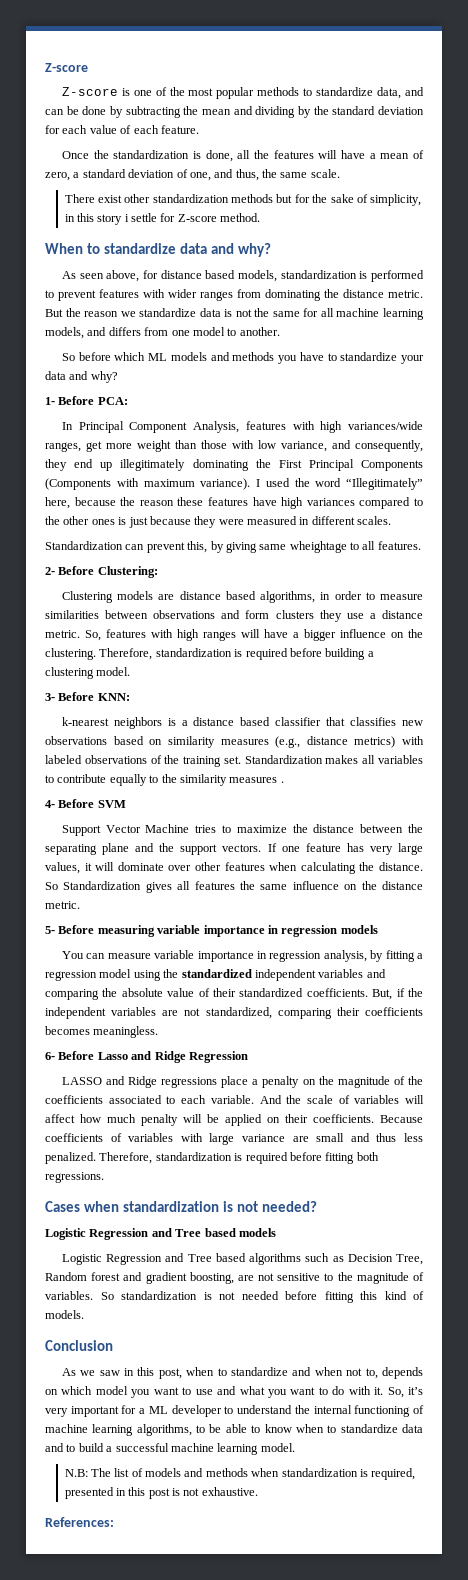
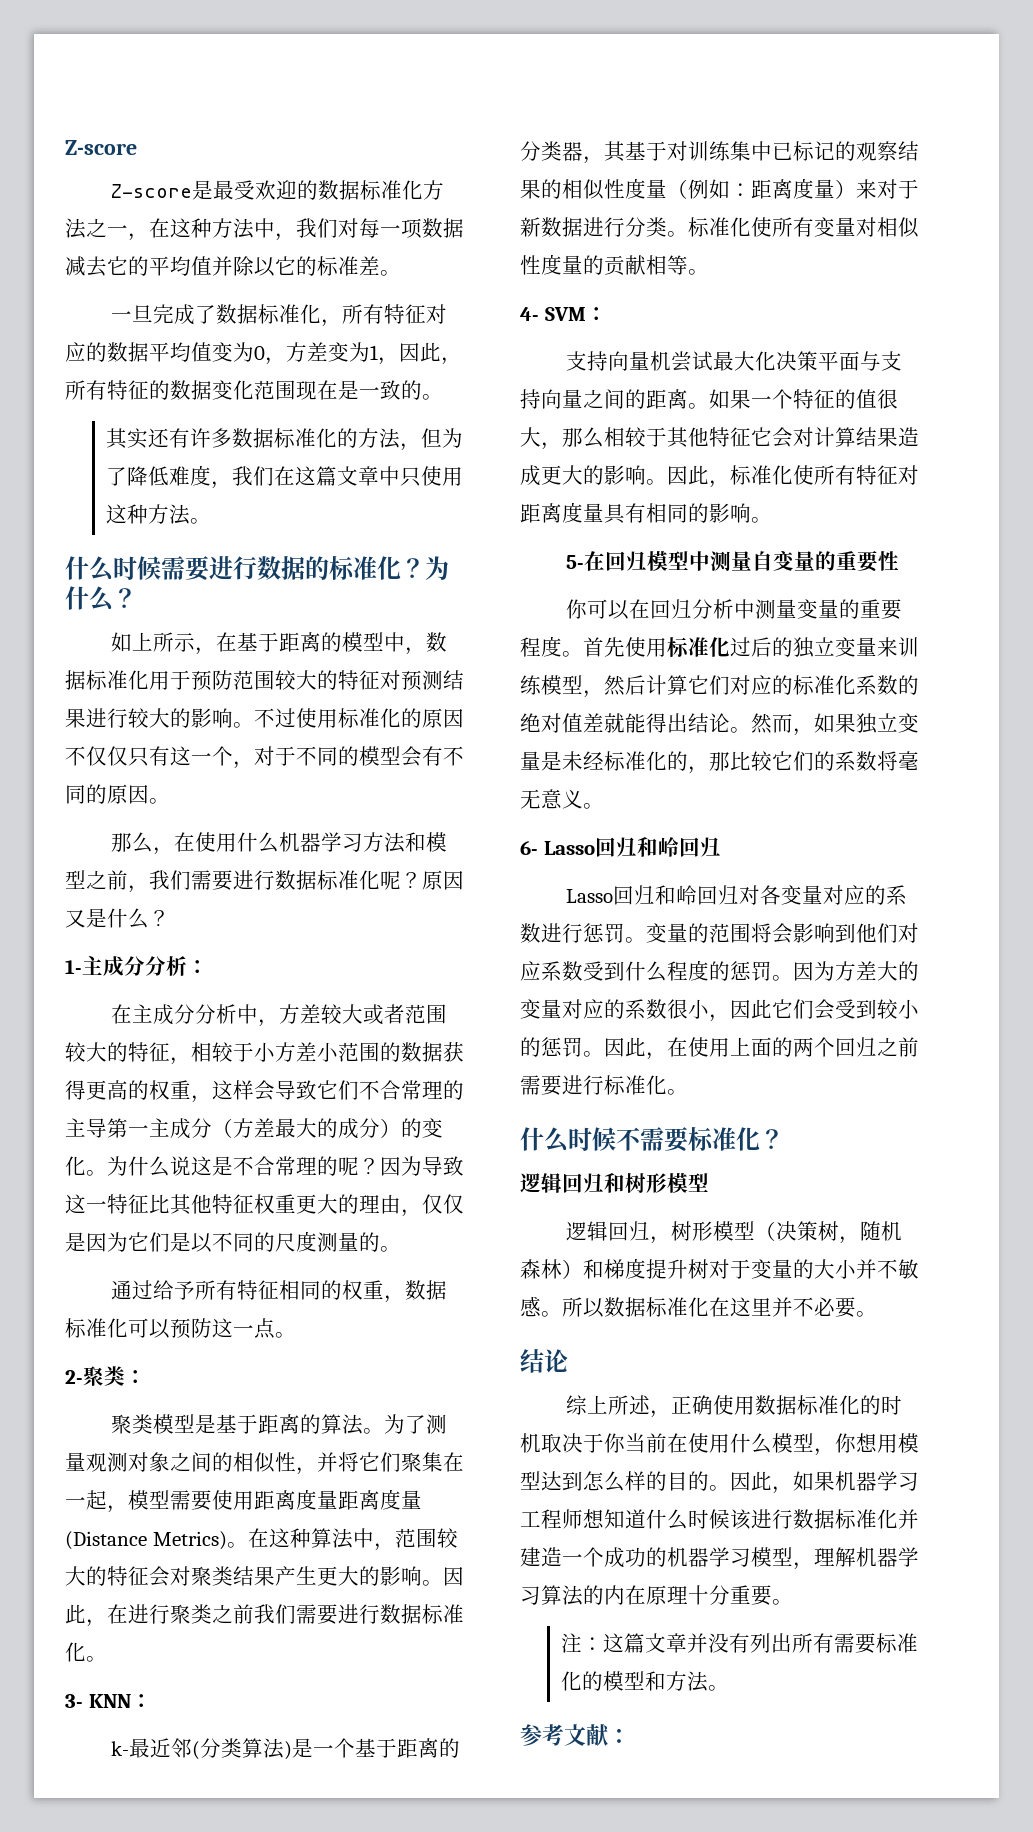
- Z-score is one of the most popular methods to standardize data, and can be done by subtracting the mean and dividing by the standard deviation for each value of each feature.
- Once the standardization is done, all the features will have a mean of zero, a standard deviation of one, and thus, the same scale.
- There exist other standardization methods but for the sake of simplicity, in this story i settle for Z-score method.
- When to standardize data and why?
- As seen above, for distance based models, standardization is performed to prevent features with wider ranges from dominating the distance metric. But the reason we standardize data is not the same for all machine learning models, and differs from one model to another.
- So before which ML models and methods you have to standardize your data and why?
- 1- Before PCA:
- In Principal Component Analysis, features with high variances/wide ranges, get more weight than those with low variance, and consequently, they end up illegitimately dominating the First Principal Components (Components with maximum variance). I used the word “Illegitimately” here, because the reason these features have high variances compared to the other ones is just because they were measured in different scales.
- Standardization can prevent this, by giving same wheightage to all features.
- 2- Before Clustering:
- Clustering models are distance based algorithms, in order to measure similarities between observations and form clusters they use a distance metric. So, features with high ranges will have a bigger influence on the clustering. Therefore, standardization is required before building a clustering model.
- 3- Before KNN:
- k-nearest neighbors is a distance based classifier that classifies new observations based on similarity measures (e.g., distance metrics) with labeled observations of the training set. Standardization makes all variables to contribute equally to the similarity measures .
+ Z-score是最受欢迎的数据标准化方法之一，在这种方法中，我们对每一项数据减去它的平均值并除以它的标准差。
+ 一旦完成了数据标准化，所有特征对应的数据平均值变为0，方差变为1，因此，所有特征的数据变化范围现在是一致的。
+ 其实还有许多数据标准化的方法，但为了降低难度，我们在这篇文章中只使用这种方法。
+ 什么时候需要进行数据的标准化？为什么？
+ 如上所示，在基于距离的模型中，数据标准化用于预防范围较大的特征对预测结果进行较大的影响。不过使用标准化的原因不仅仅只有这一个，对于不同的模型会有不同的原因。
+ 那么，在使用什么机器学习方法和模型之前，我们需要进行数据标准化呢？原因又是什么？
+ 1-主成分分析：
+ 在主成分分析中，方差较大或者范围较大的特征，相较于小方差小范围的数据获得更高的权重，这样会导致它们不合常理的主导第一主成分（方差最大的成分）的变化。为什么说这是不合常理的呢？因为导致这一特征比其他特征权重更大的理由，仅仅是因为它们是以不同的尺度测量的。
+ 通过给予所有特征相同的权重，数据标准化可以预防这一点。
+ 2-聚类：
+ 聚类模型是基于距离的算法。为了测量观测对象之间的相似性，并将它们聚集在一起，模型需要使用距离度量距离度量(Distance Metrics)。在这种算法中，范围较大的特征会对聚类结果产生更大的影响。因此，在进行聚类之前我们需要进行数据标准化。
+ 3- KNN：
+ k-最近邻(分类算法)是一个基于距离的分类器，其基于对训练集中已标记的观察结果的相似性度量（例如：距离度量）来对于新数据进行分类。标准化使所有变量对相似性度量的贡献相等。
- 4- Before SVM
- Support Vector Machine tries to maximize the distance between the separating plane and the support vectors. If one feature has very large values, it will dominate over other features when calculating the distance. So Standardization gives all features the same influence on the distance metric.
- 5- Before measuring variable importance in regression models
- You can measure variable importance in regression analysis, by fitting a regression model using the standardized independent variables and comparing the absolute value of their standardized coefficients. But, if the independent variables are not standardized, comparing their coefficients becomes meaningless.
- 6- Before Lasso and Ridge Regression
- LASSO and Ridge regressions place a penalty on the magnitude of the coefficients associated to each variable. And the scale of variables will affect how much penalty will be applied on their coefficients. Because coefficients of variables with large variance are small and thus less penalized. Therefore, standardization is required before fitting both regressions.
- Cases when standardization is not needed?
- Logistic Regression and Tree based models
- Logistic Regression and Tree based algorithms such as Decision Tree, Random forest and gradient boosting, are not sensitive to the magnitude of variables. So standardization is not needed before fitting this kind of models.
- Conclusion
- As we saw in this post, when to standardize and when not to, depends on which model you want to use and what you want to do with it. So, it’s very important for a ML developer to understand the internal functioning of machine learning algorithms, to be able to know when to standardize data and to build a successful machine learning model.
- N.B: The list of models and methods when standardization is required, presented in this post is not exhaustive.
- References:
+ 4- SVM：
+ 支持向量机尝试最大化决策平面与支持向量之间的距离。如果一个特征的值很大，那么相较于其他特征它会对计算结果造成更大的影响。因此，标准化使所有特征对距离度量具有相同的影响。
+ 5-在回归模型中测量自变量的重要性
+ 你可以在回归分析中测量变量的重要程度。首先使用标准化过后的独立变量来训练模型，然后计算它们对应的标准化系数的绝对值差就能得出结论。然而，如果独立变量是未经标准化的，那比较它们的系数将毫无意义。
+ 6- Lasso回归和岭回归
+ Lasso回归和岭回归对各变量对应的系数进行惩罚。变量的范围将会影响到他们对应系数受到什么程度的惩罚。因为方差大的变量对应的系数很小，因此它们会受到较小的惩罚。因此，在使用上面的两个回归之前需要进行标准化。
+ 什么时候不需要标准化？
+ 逻辑回归和树形模型
+ 逻辑回归，树形模型（决策树，随机森林）和梯度提升树对于变量的大小并不敏感。所以数据标准化在这里并不必要。
+ 结论
+ 综上所述，正确使用数据标准化的时机取决于你当前在使用什么模型，你想用模型达到怎么样的目的。因此，如果机器学习工程师想知道什么时候该进行数据标准化并建造一个成功的机器学习模型，理解机器学习算法的内在原理十分重要。
+ 注：这篇文章并没有列出所有需要标准化的模型和方法。
+ 参考文献：

